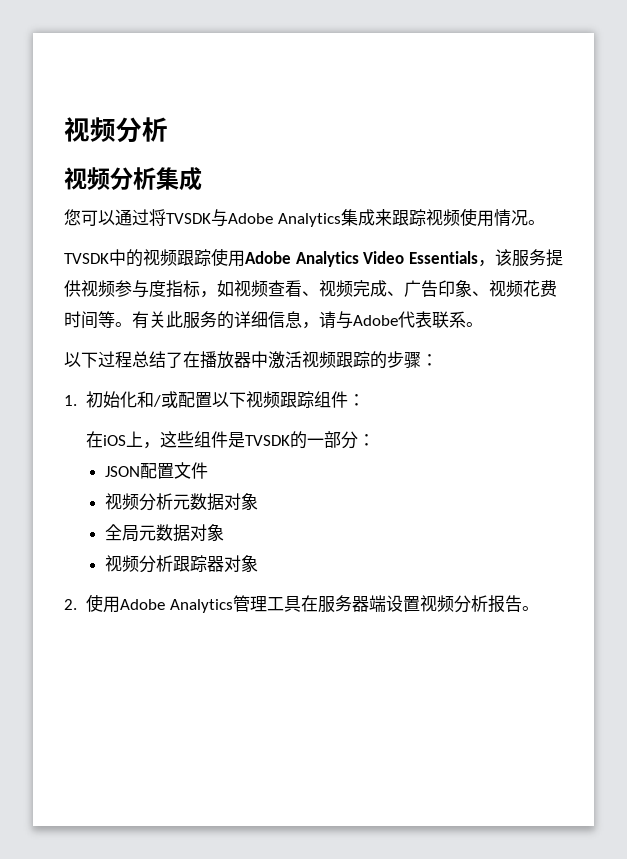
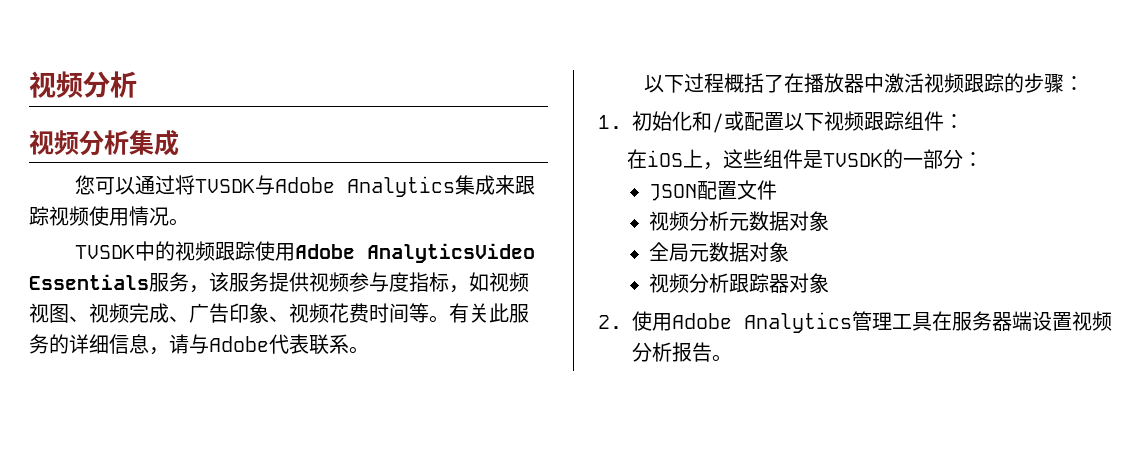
- TVSDK中的视频跟踪使用Adobe Analytics Video Essentials，该服务提供视频参与度指标，如视频查看、视频完成、广告印象、视频花费时间等。
+ TVSDK中的视频跟踪使用Adobe AnalyticsVideo Essentials服务，该服务提供视频参与度指标，如视频视图、视频完成、广告印象、视频花费时间等。
- 以下过程总结了在播放器中激活视频跟踪的步骤：
+ 以下过程概括了在播放器中激活视频跟踪的步骤：

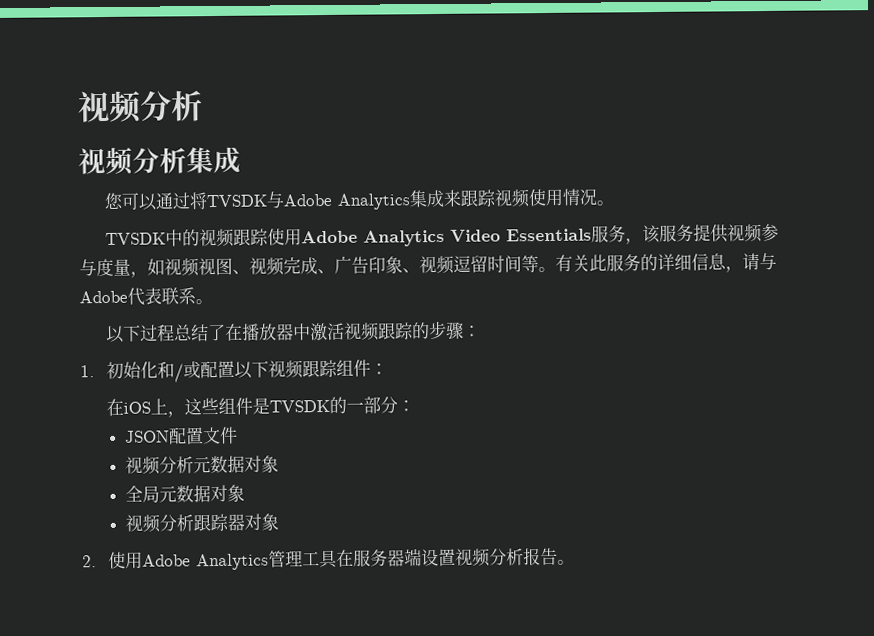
- TVSDK中的视频跟踪使用Adobe AnalyticsVideo Essentials服务，该服务提供视频参与度指标，如视频视图、视频完成、广告印象、视频花费时间等。
+ TVSDK中的视频跟踪使用Adobe Analytics Video Essentials服务，该服务提供视频参与度量，如视频视图、视频完成、广告印象、视频逗留时间等。
- 以下过程概括了在播放器中激活视频跟踪的步骤：
+ 以下过程总结了在播放器中激活视频跟踪的步骤：

